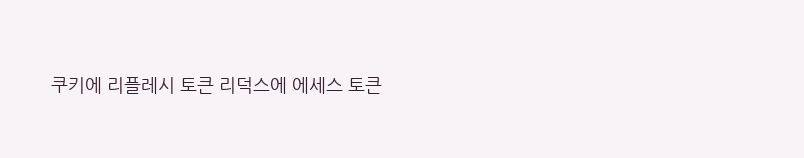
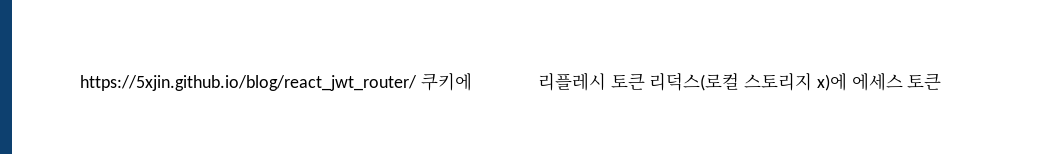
- 쿠키에 리플레시 토큰 리덕스에 에세스 토큰
+ https://5xjin.github.io/blog/react_jwt_router/ 쿠키에 리플레시 토큰 리덕스(로컬 스토리지 x)에 에세스 토큰

